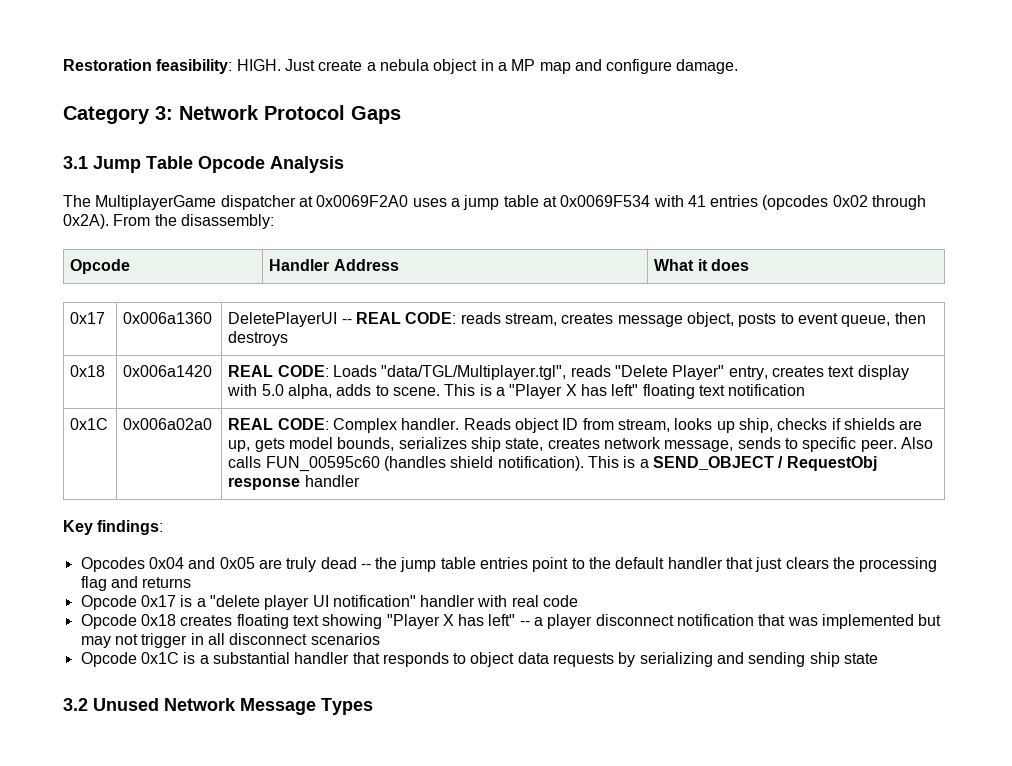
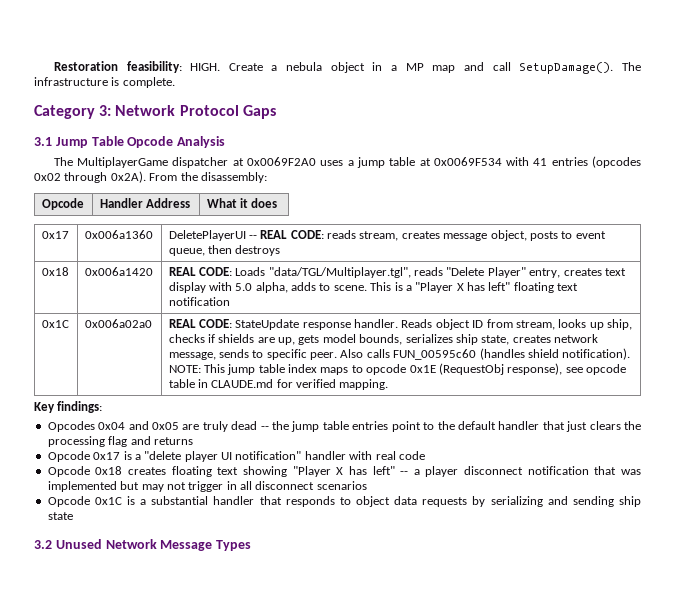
- Just create a nebula object in a MP map and configure damage.
+ Create a nebula object in a MP map and call SetupDamage(). The infrastructure is complete.
- REAL CODE: Complex handler.
+ REAL CODE: StateUpdate response handler.
- This is a SEND_OBJECT / RequestObj response handler
+ NOTE: This jump table index maps to opcode 0x1E (RequestObj response), see opcode table in CLAUDE.md for verified mapping.

